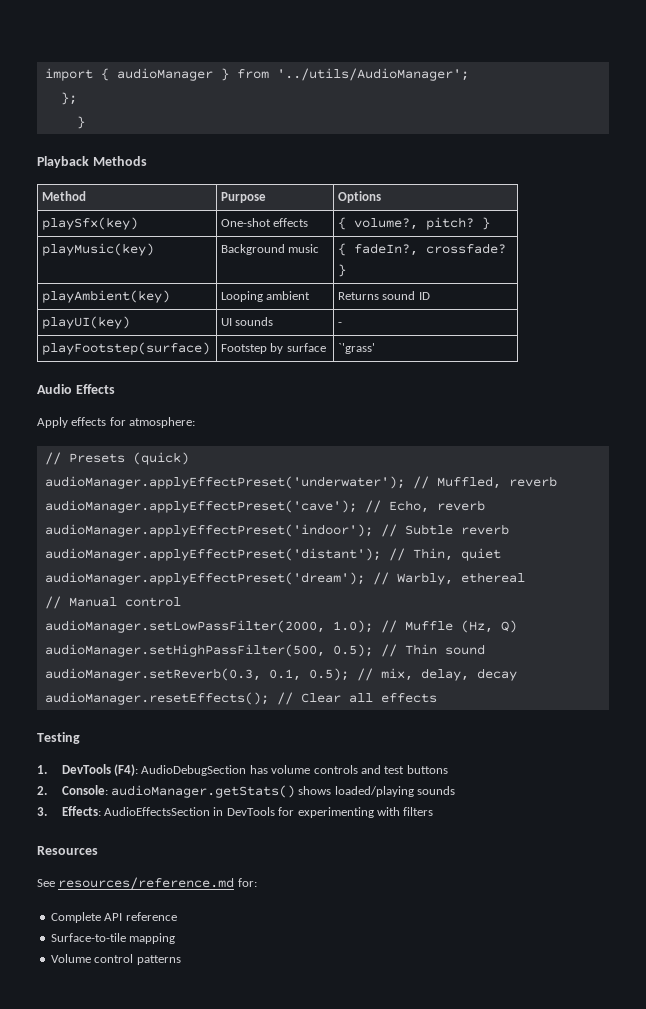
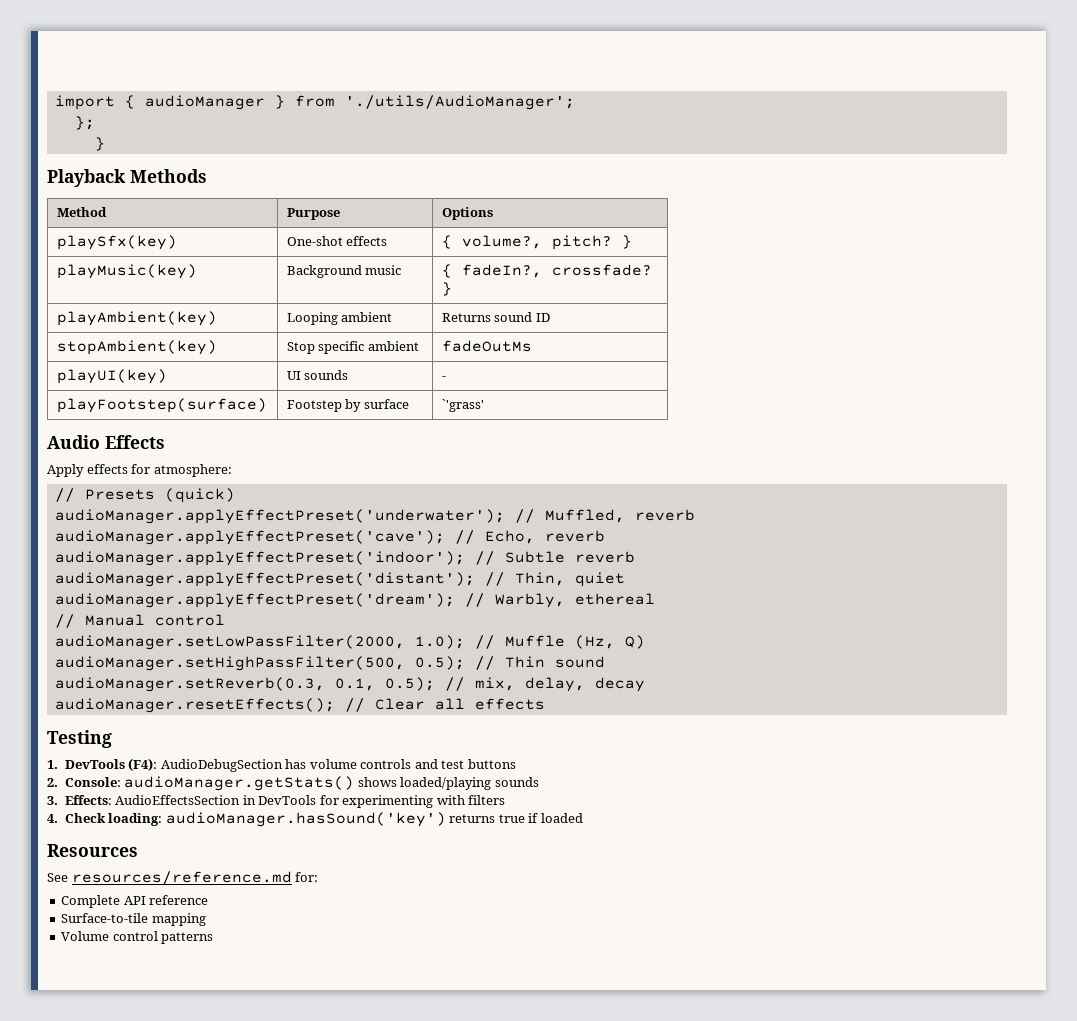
- import { audioManager } from '../utils/AudioManager';
+ import { audioManager } from './utils/AudioManager';
+ stopAmbient(key) | Stop specific ambient | fadeOutMs
+ 4. Check loading: audioManager.hasSound('key') returns true if loaded

